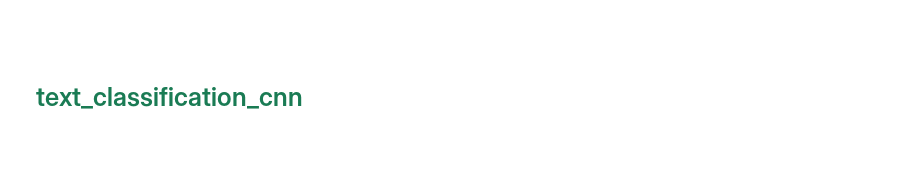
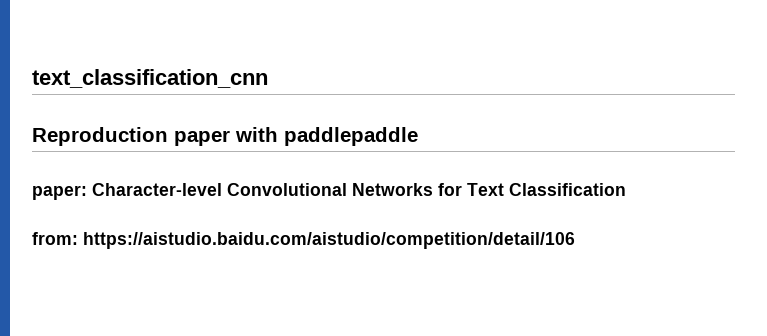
+ Reproduction paper with paddlepaddle
+ paper: Character-level Convolutional Networks for Text Classification
+ from: https://aistudio.baidu.com/aistudio/competition/detail/106

